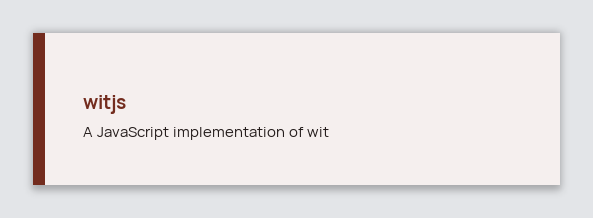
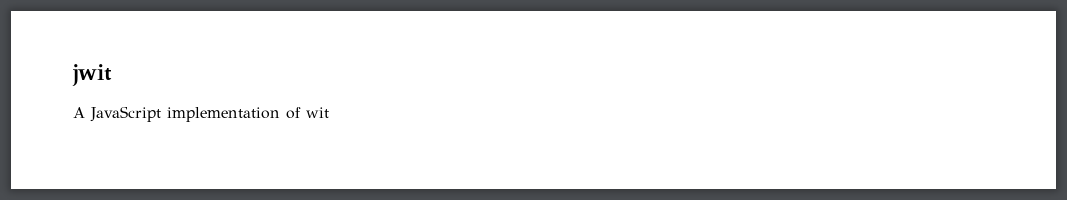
- witjs
+ jwit

